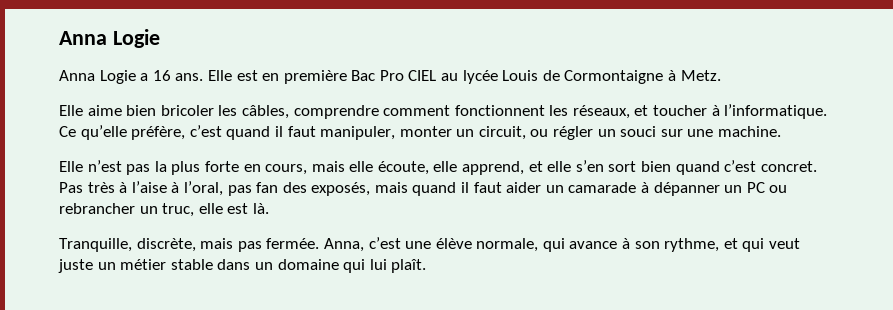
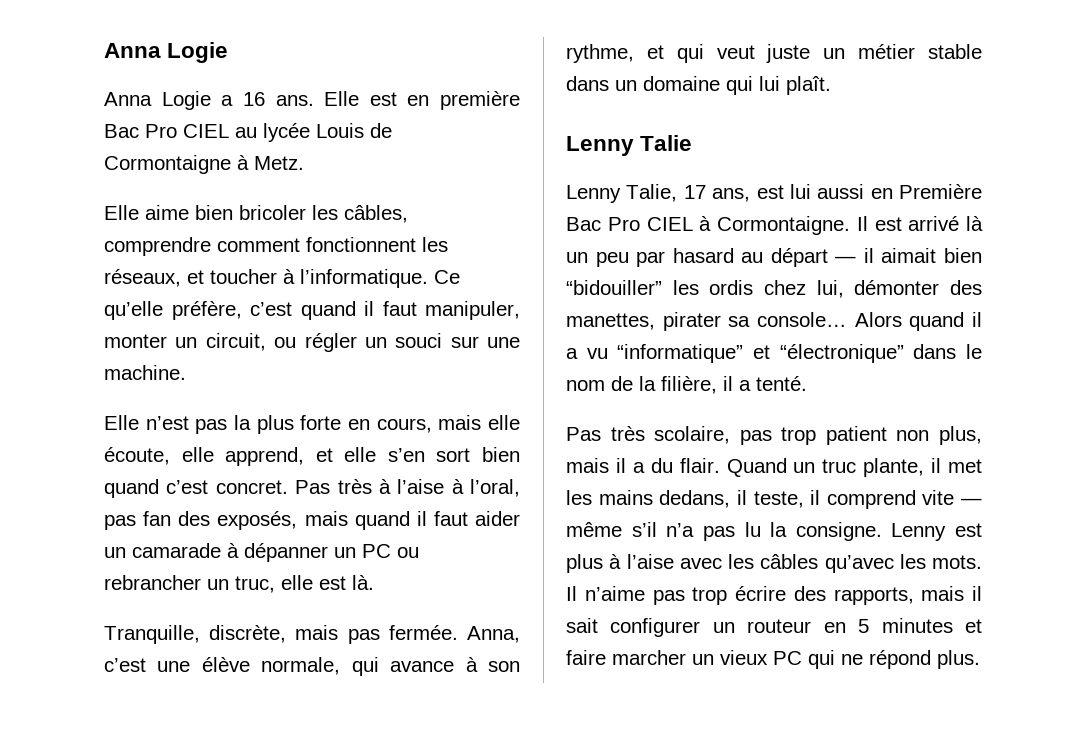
+ Lenny Talie
+ Lenny Talie, 17 ans, est lui aussi en Première Bac Pro CIEL à Cormontaigne. Il est arrivé là un peu par hasard au départ — il aimait bien “bidouiller” les ordis chez lui, démonter des manettes, pirater sa console… Alors quand il a vu “informatique” et “électronique” dans le nom de la filière, il a tenté.
+ Pas très scolaire, pas trop patient non plus, mais il a du flair. Quand un truc plante, il met les mains dedans, il teste, il comprend vite — même s’il n’a pas lu la consigne. Lenny est plus à l’aise avec les câbles qu’avec les mots. Il n’aime pas trop écrire des rapports, mais il sait configurer un routeur en 5 minutes et faire marcher un vieux PC qui ne répond plus.

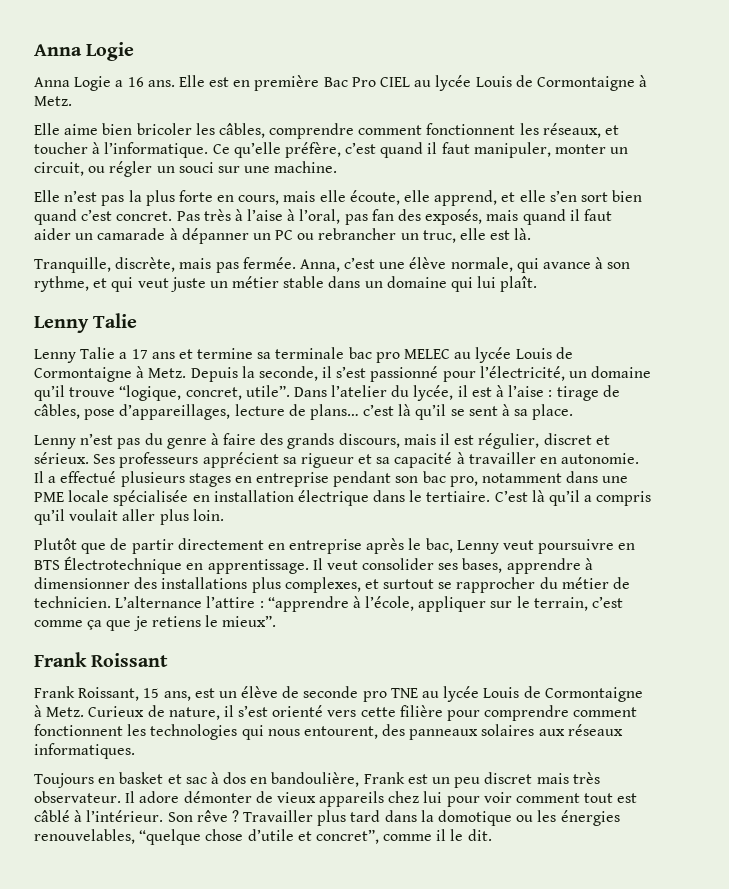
- Lenny Talie, 17 ans, est lui aussi en Première Bac Pro CIEL à Cormontaigne. Il est arrivé là un peu par hasard au départ — il aimait bien “bidouiller” les ordis chez lui, démonter des manettes, pirater sa console… Alors quand il a vu “informatique” et “électronique” dans le nom de la filière, il a tenté.
- Pas très scolaire, pas trop patient non plus, mais il a du flair. Quand un truc plante, il met les mains dedans, il teste, il comprend vite — même s’il n’a pas lu la consigne. Lenny est plus à l’aise avec les câbles qu’avec les mots. Il n’aime pas trop écrire des rapports, mais il sait configurer un routeur en 5 minutes et faire marcher un vieux PC qui ne répond plus.
+ Lenny Talie a 17 ans et termine sa terminale bac pro MELEC au lycée Louis de Cormontaigne à Metz. Depuis la seconde, il s’est passionné pour l’électricité, un domaine qu’il trouve “logique, concret, utile”. Dans l’atelier du lycée, il est à l’aise : tirage de câbles, pose d’appareillages, lecture de plans… c’est là qu’il se sent à sa place.
+ Lenny n’est pas du genre à faire des grands discours, mais il est régulier, discret et sérieux. Ses professeurs apprécient sa rigueur et sa capacité à travailler en autonomie. Il a effectué plusieurs stages en entreprise pendant son bac pro, notamment dans une PME locale spécialisée en installation électrique dans le tertiaire. C’est là qu’il a compris qu’il voulait aller plus loin.
+ Plutôt que de partir directement en entreprise après le bac, Lenny veut poursuivre en BTS Électrotechnique en apprentissage. Il veut consolider ses bases, apprendre à dimensionner des installations plus complexes, et surtout se rapprocher du métier de technicien. L’alternance l’attire : “apprendre à l’école, appliquer sur le terrain, c’est comme ça que je retiens le mieux”.
+ Frank Roissant
+ Frank Roissant, 15 ans, est un élève de seconde pro TNE au lycée Louis de Cormontaigne à Metz. Curieux de nature, il s’est orienté vers cette filière pour comprendre comment fonctionnent les technologies qui nous entourent, des panneaux solaires aux réseaux informatiques.
+ Toujours en basket et sac à dos en bandoulière, Frank est un peu discret mais très observateur. Il adore démonter de vieux appareils chez lui pour voir comment tout est câblé à l’intérieur. Son rêve ? Travailler plus tard dans la domotique ou les énergies renouvelables, “quelque chose d’utile et concret”, comme il le dit.

